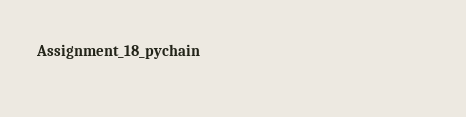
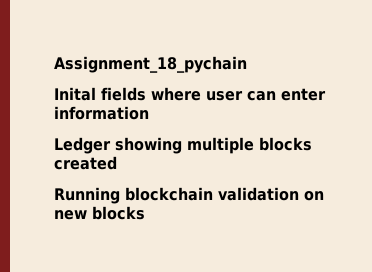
+ Inital fields where user can enter information
+ Ledger showing multiple blocks created
+ Running blockchain validation on new blocks

